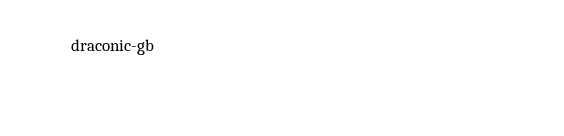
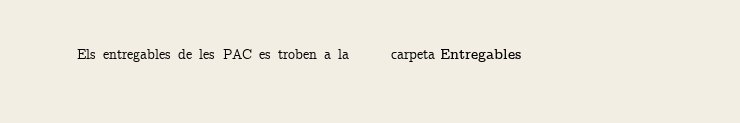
- draconic-gb
+ Els entregables de les PAC es troben a la carpeta Entregables

